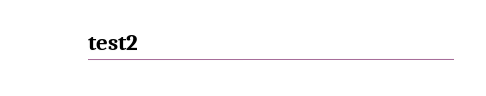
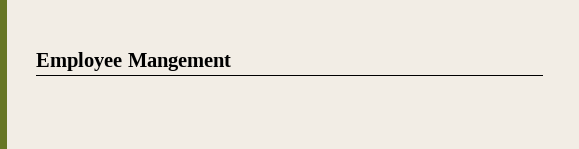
- test2
+ Employee Mangement

